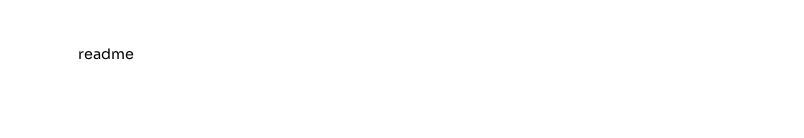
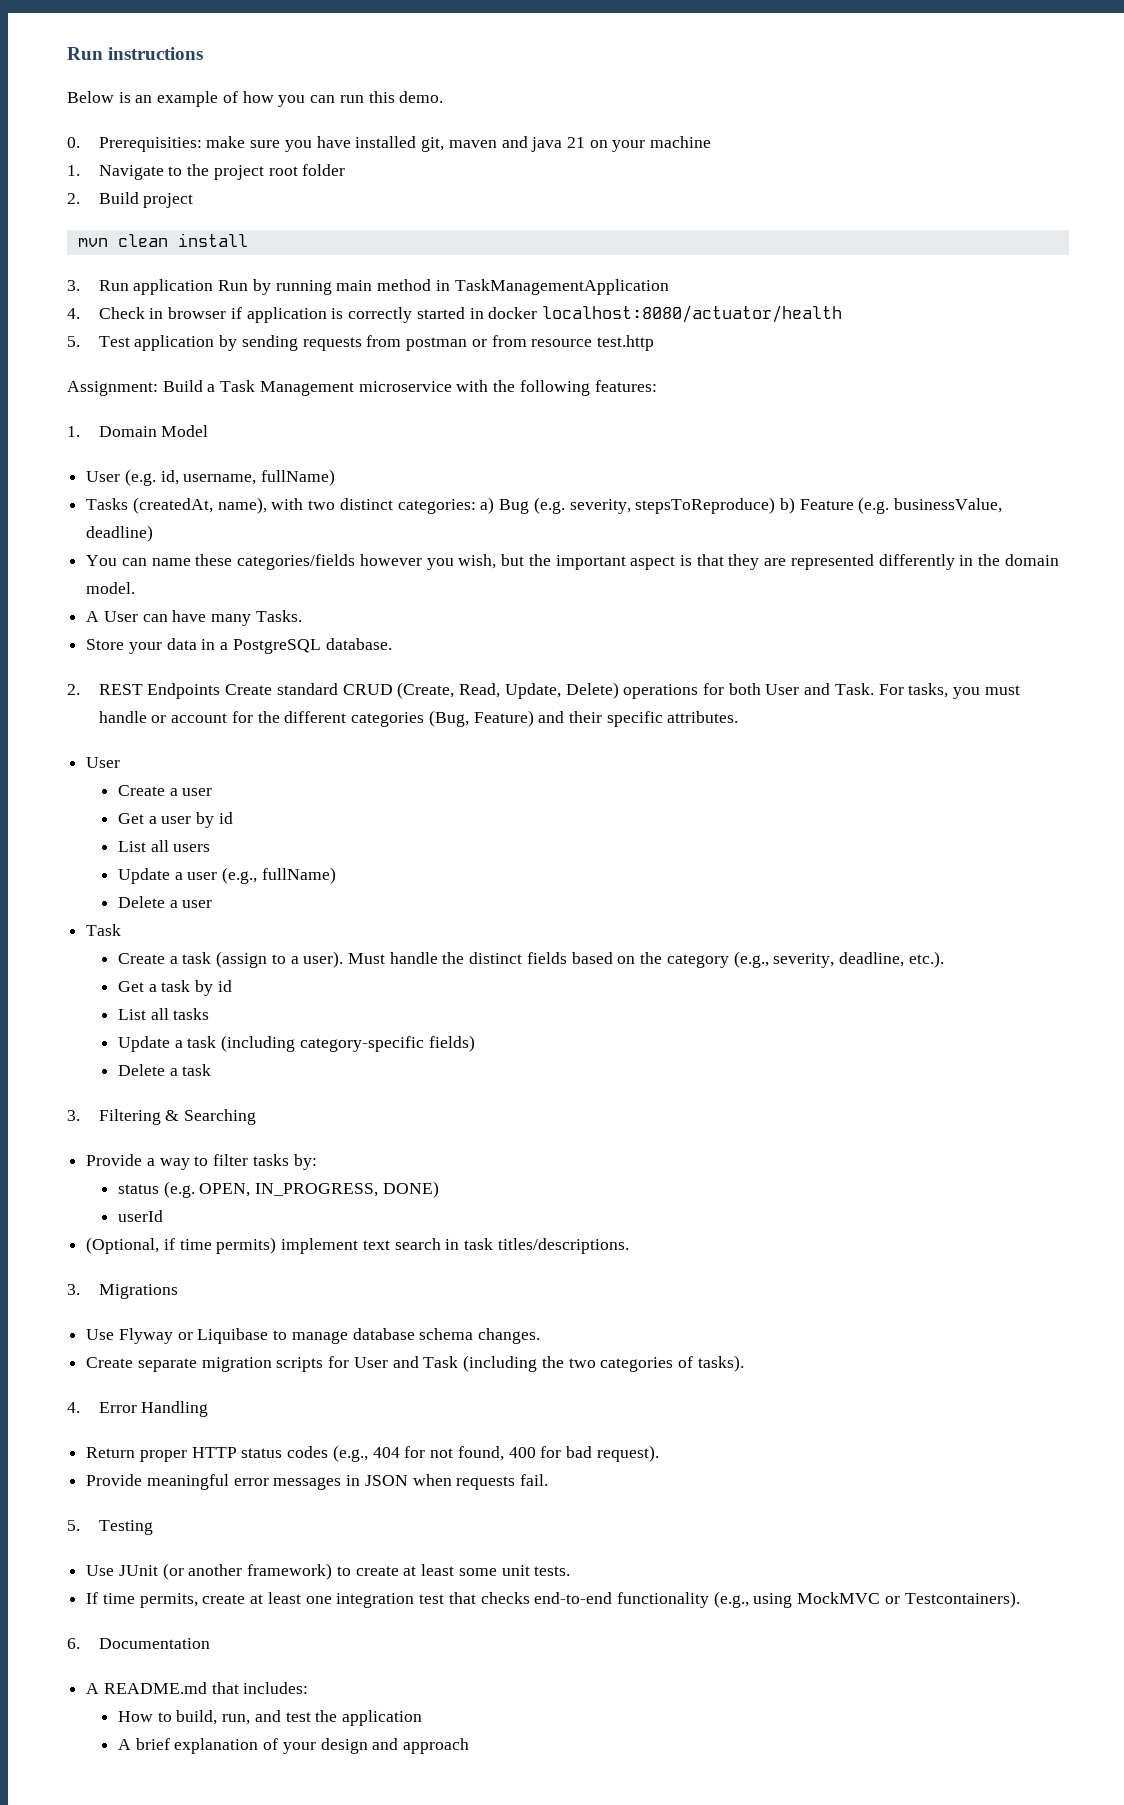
- readme
+ Run instructions
+ Below is an example of how you can run this demo.
+ 0. Prerequisities: make sure you have installed git, maven and java 21 on your machine
+ 1. Navigate to the project root folder
+ 2. Build project
+ mvn clean install
+ 3. Run application Run by running main method in TaskManagementApplication
+ 4. Check in browser if application is correctly started in docker localhost:8080/actuator/health
+ 5. Test application by sending requests from postman or from resource test.http
+ Assignment: Build a Task Management microservice with the following features:
+ 1. Domain Model
+ User (e.g. id, username, fullName)
+ Tasks (createdAt, name), with two distinct categories: a) Bug (e.g. severity, stepsToReproduce) b) Feature (e.g. businessValue, deadline)
+ You can name these categories/fields however you wish, but the important aspect is that they are represented differently in the domain model.
+ A User can have many Tasks.
+ Store your data in a PostgreSQL database.
+ 2. REST Endpoints Create standard CRUD (Create, Read, Update, Delete) operations for both User and Task. For tasks, you must handle or account for the different categories (Bug, Feature) and their specific attributes.
+ User
+ Create a user
+ Get a user by id
+ List all users
+ Update a user (e.g., fullName)
+ Delete a user
+ Task
+ Create a task (assign to a user). Must handle the distinct fields based on the category (e.g., severity, deadline, etc.).
+ Get a task by id
+ List all tasks
+ Update a task (including category-specific fields)
+ Delete a task
+ 3. Filtering & Searching
+ Provide a way to filter tasks by:
+ status (e.g. OPEN, IN_PROGRESS, DONE)
+ userId
+ (Optional, if time permits) implement text search in task titles/descriptions.
+ 3. Migrations
+ Use Flyway or Liquibase to manage database schema changes.
+ Create separate migration scripts for User and Task (including the two categories of tasks).
+ 4. Error Handling
+ Return proper HTTP status codes (e.g., 404 for not found, 400 for bad request).
+ Provide meaningful error messages in JSON when requests fail.
+ 5. Testing
+ Use JUnit (or another framework) to create at least some unit tests.
+ If time permits, create at least one integration test that checks end-to-end functionality (e.g., using MockMVC or Testcontainers).
+ 6. Documentation
+ A README.md that includes:
+ How to build, run, and test the application
+ A brief explanation of your design and approach

